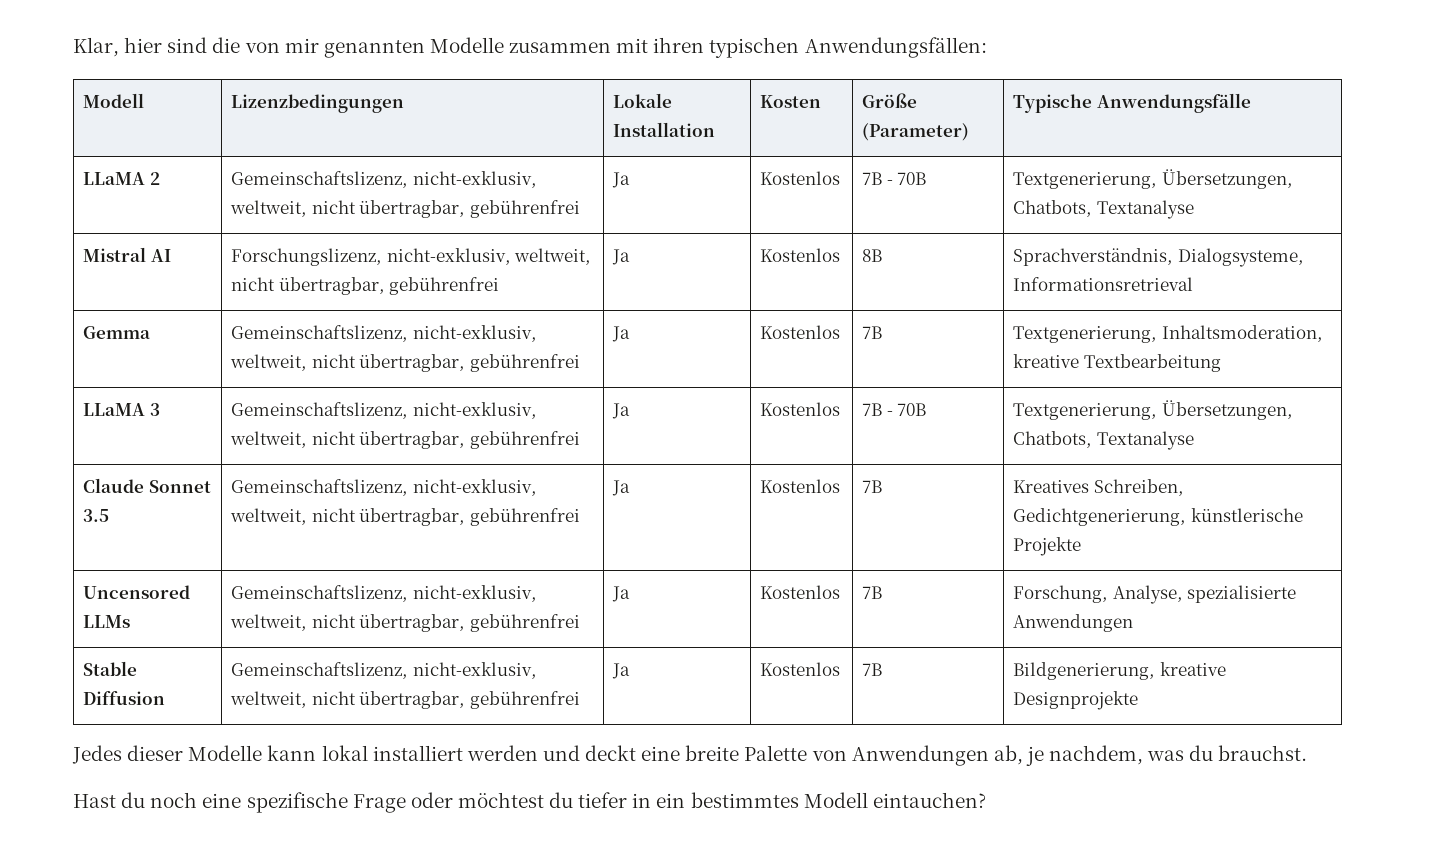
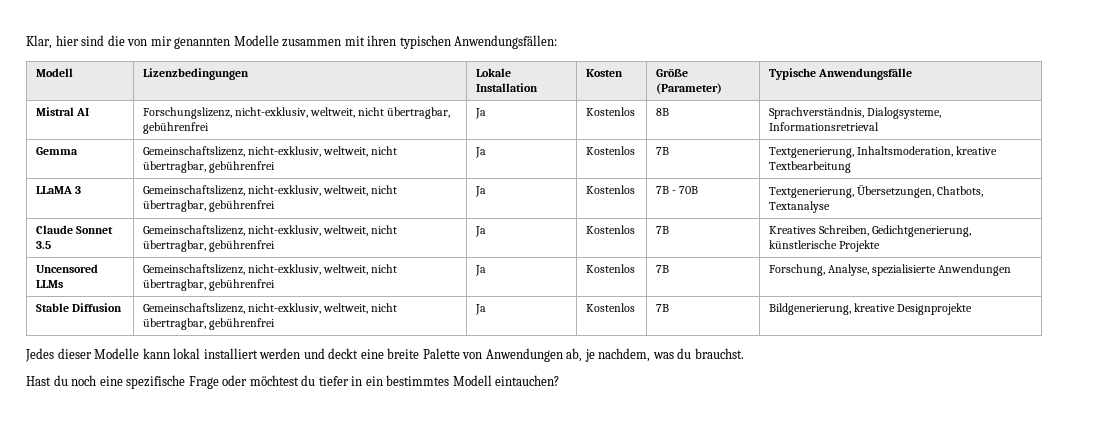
- LLaMA 2 | Gemeinschaftslizenz, nicht-exklusiv, weltweit, nicht übertragbar, gebührenfrei | Ja | Kostenlos | 7B - 70B | Textgenerierung, Übersetzungen, Chatbots, Textanalyse

